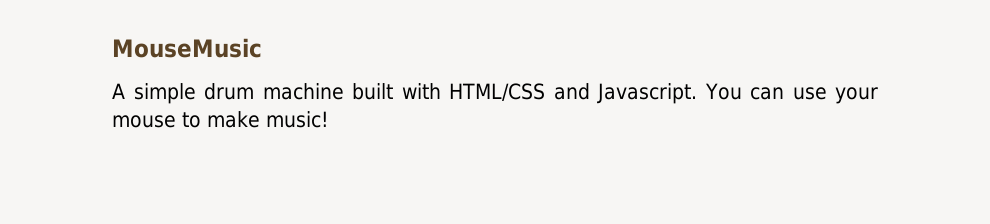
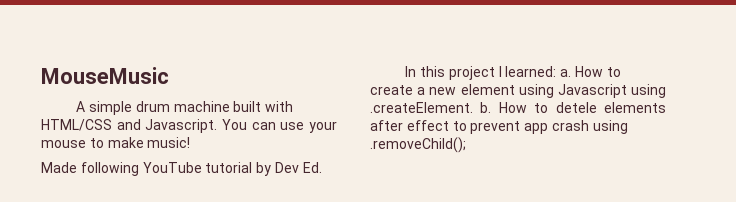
+ Made following YouTube tutorial by Dev Ed.
+ In this project I learned: a. How to create a new element using Javascript using .createElement. b. How to detele elements after effect to prevent app crash using .removeChild();

